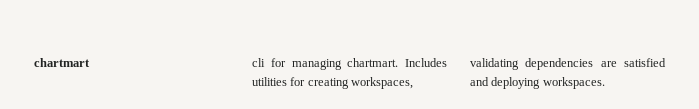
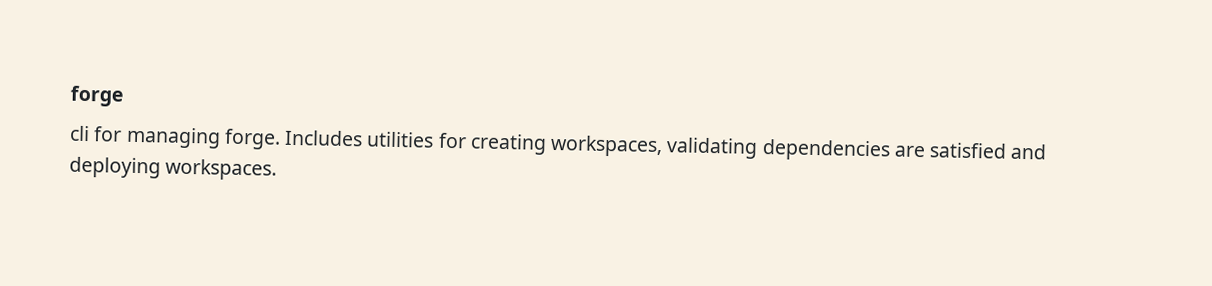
- chartmart
+ forge
- cli for managing chartmart.
+ cli for managing forge.

